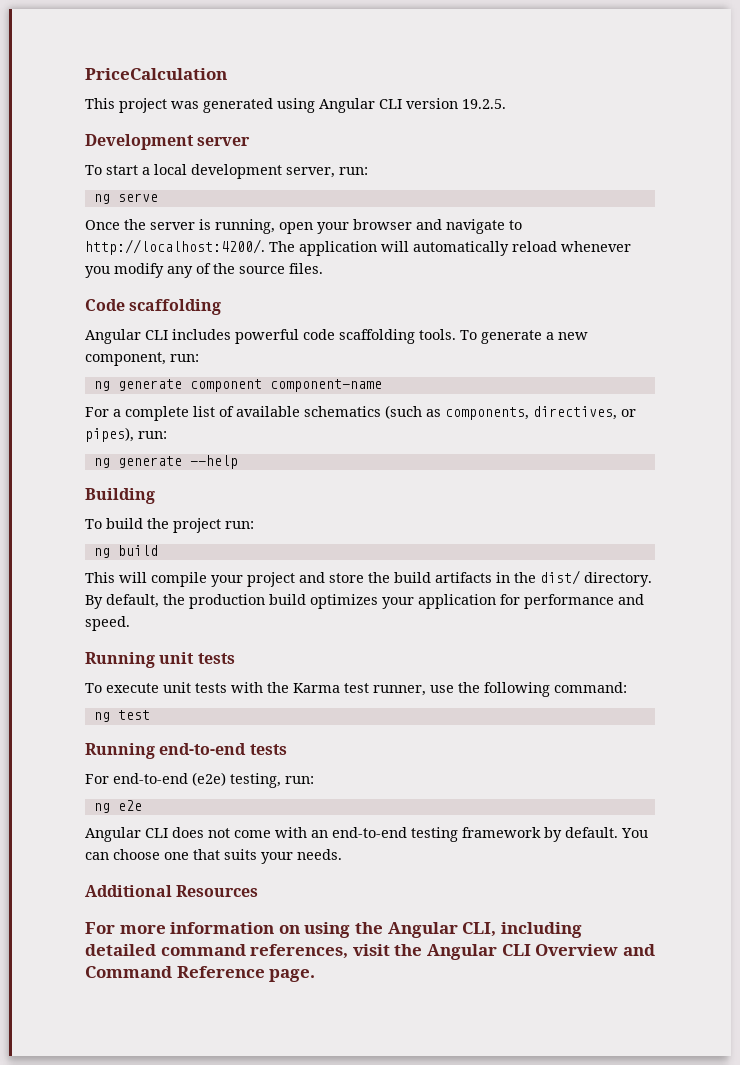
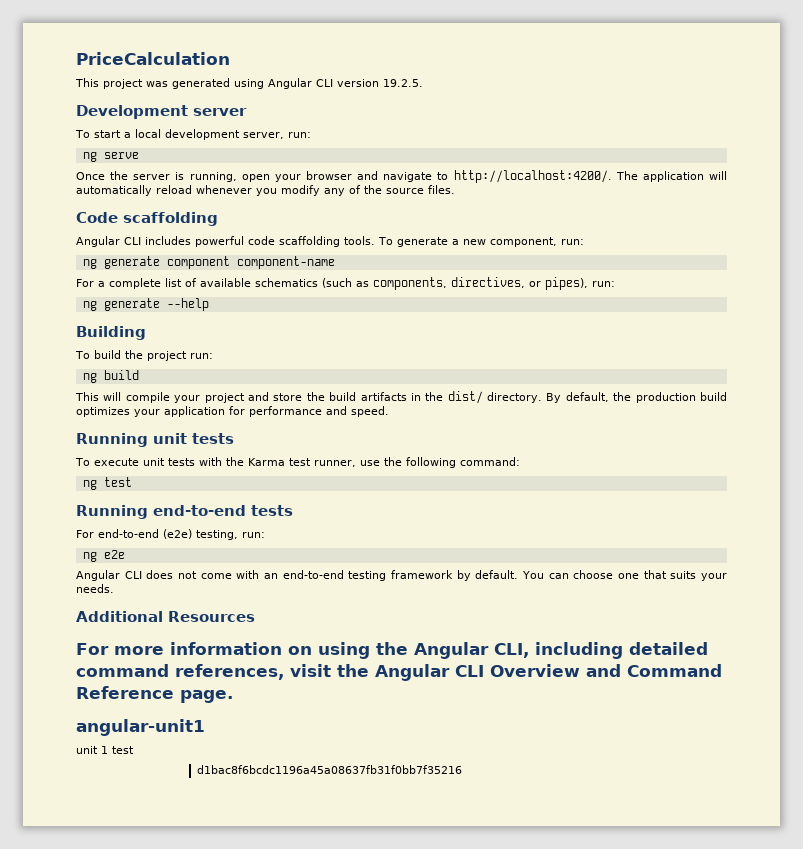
+ angular-unit1
+ unit 1 test
+ d1bac8f6bcdc1196a45a08637fb31f0bb7f35216

